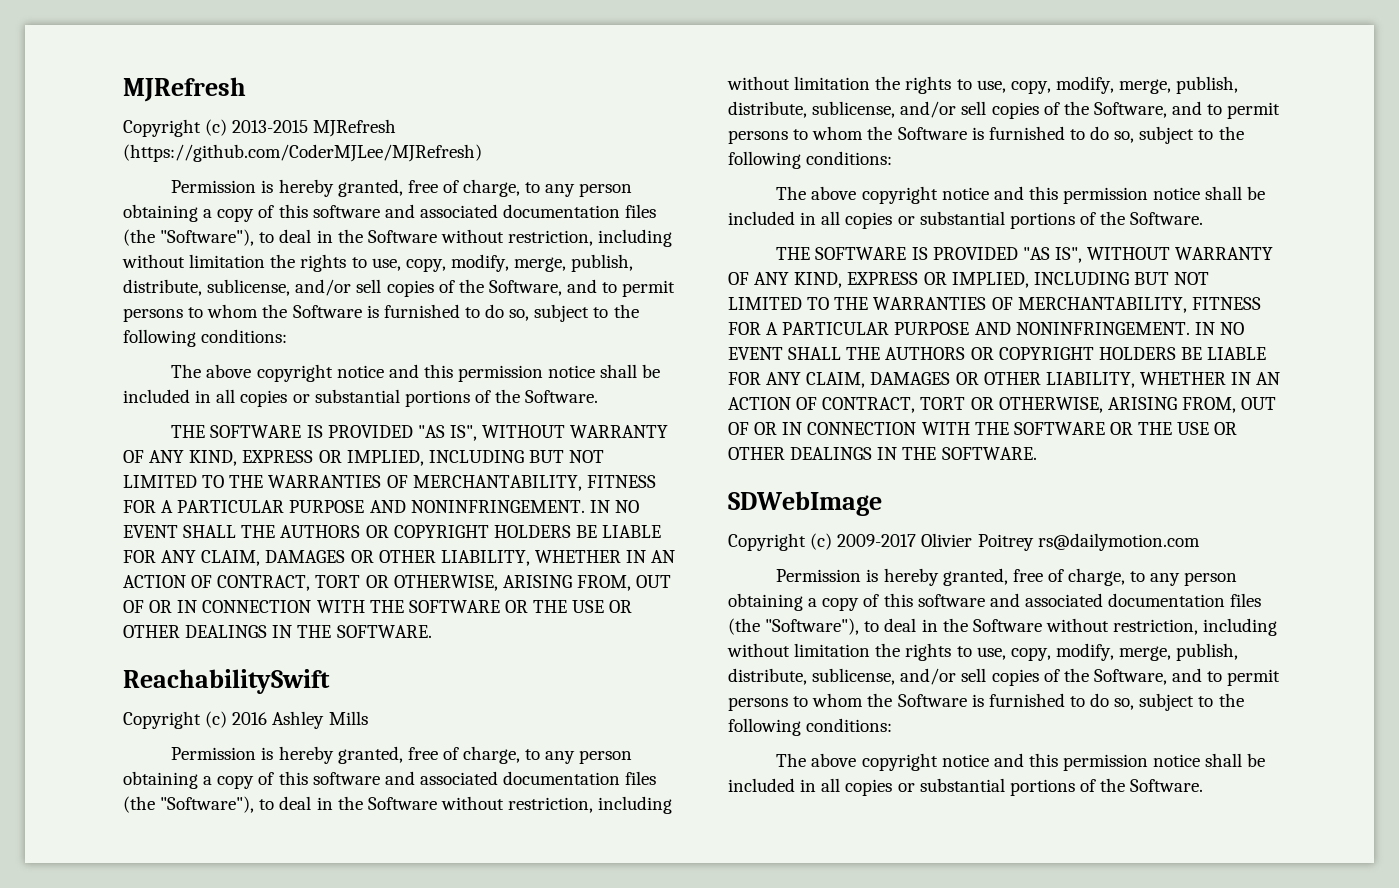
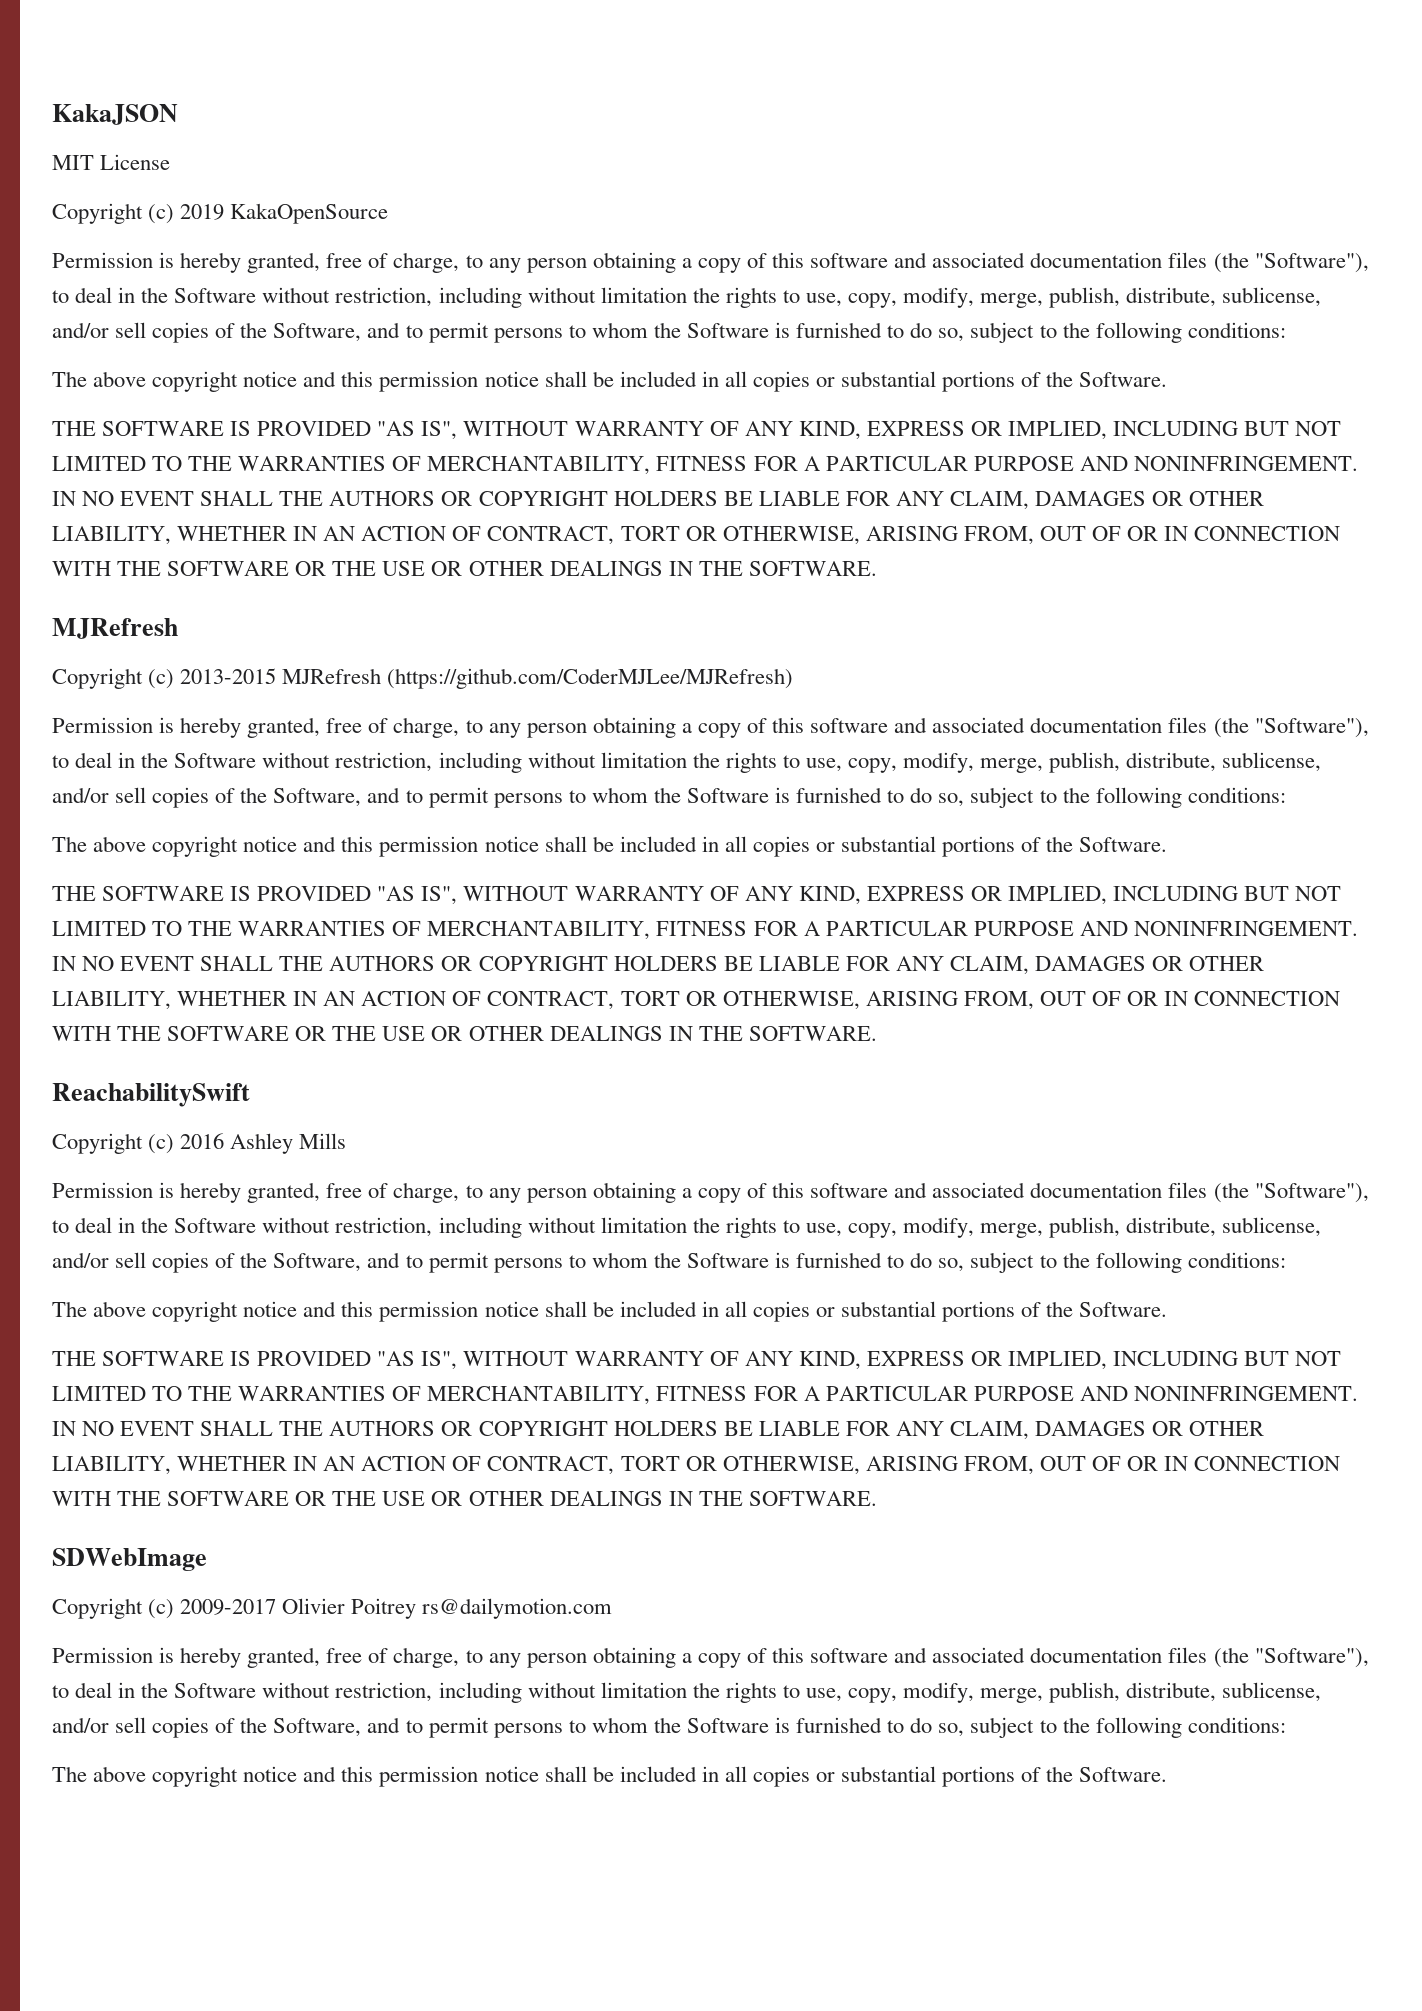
+ KakaJSON
+ MIT License
+ Copyright (c) 2019 KakaOpenSource
+ Permission is hereby granted, free of charge, to any person obtaining a copy of this software and associated documentation files (the "Software"), to deal in the Software without restriction, including without limitation the rights to use, copy, modify, merge, publish, distribute, sublicense, and/or sell copies of the Software, and to permit persons to whom the Software is furnished to do so, subject to the following conditions:
+ The above copyright notice and this permission notice shall be included in all copies or substantial portions of the Software.
+ THE SOFTWARE IS PROVIDED "AS IS", WITHOUT WARRANTY OF ANY KIND, EXPRESS OR IMPLIED, INCLUDING BUT NOT LIMITED TO THE WARRANTIES OF MERCHANTABILITY, FITNESS FOR A PARTICULAR PURPOSE AND NONINFRINGEMENT. IN NO EVENT SHALL THE AUTHORS OR COPYRIGHT HOLDERS BE LIABLE FOR ANY CLAIM, DAMAGES OR OTHER LIABILITY, WHETHER IN AN ACTION OF CONTRACT, TORT OR OTHERWISE, ARISING FROM, OUT OF OR IN CONNECTION WITH THE SOFTWARE OR THE USE OR OTHER DEALINGS IN THE SOFTWARE.

